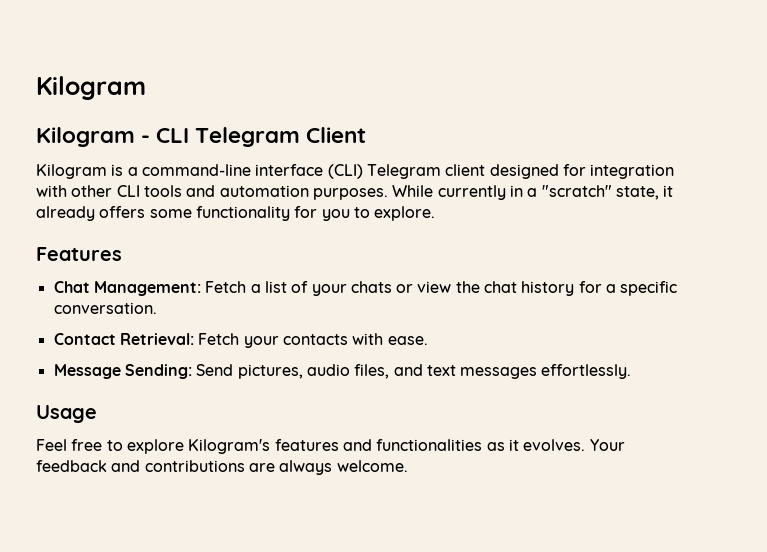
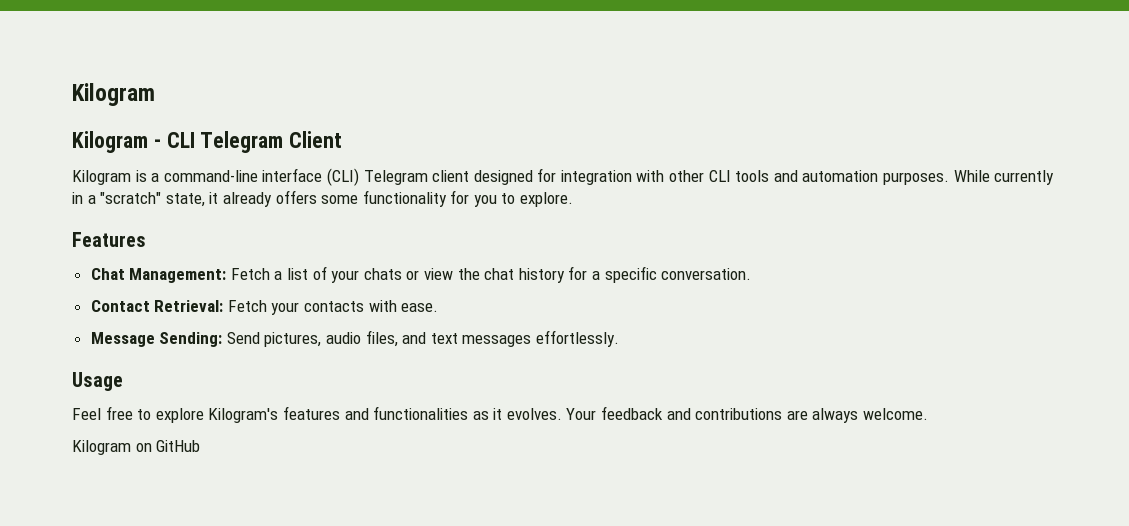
+ Kilogram on GitHub

